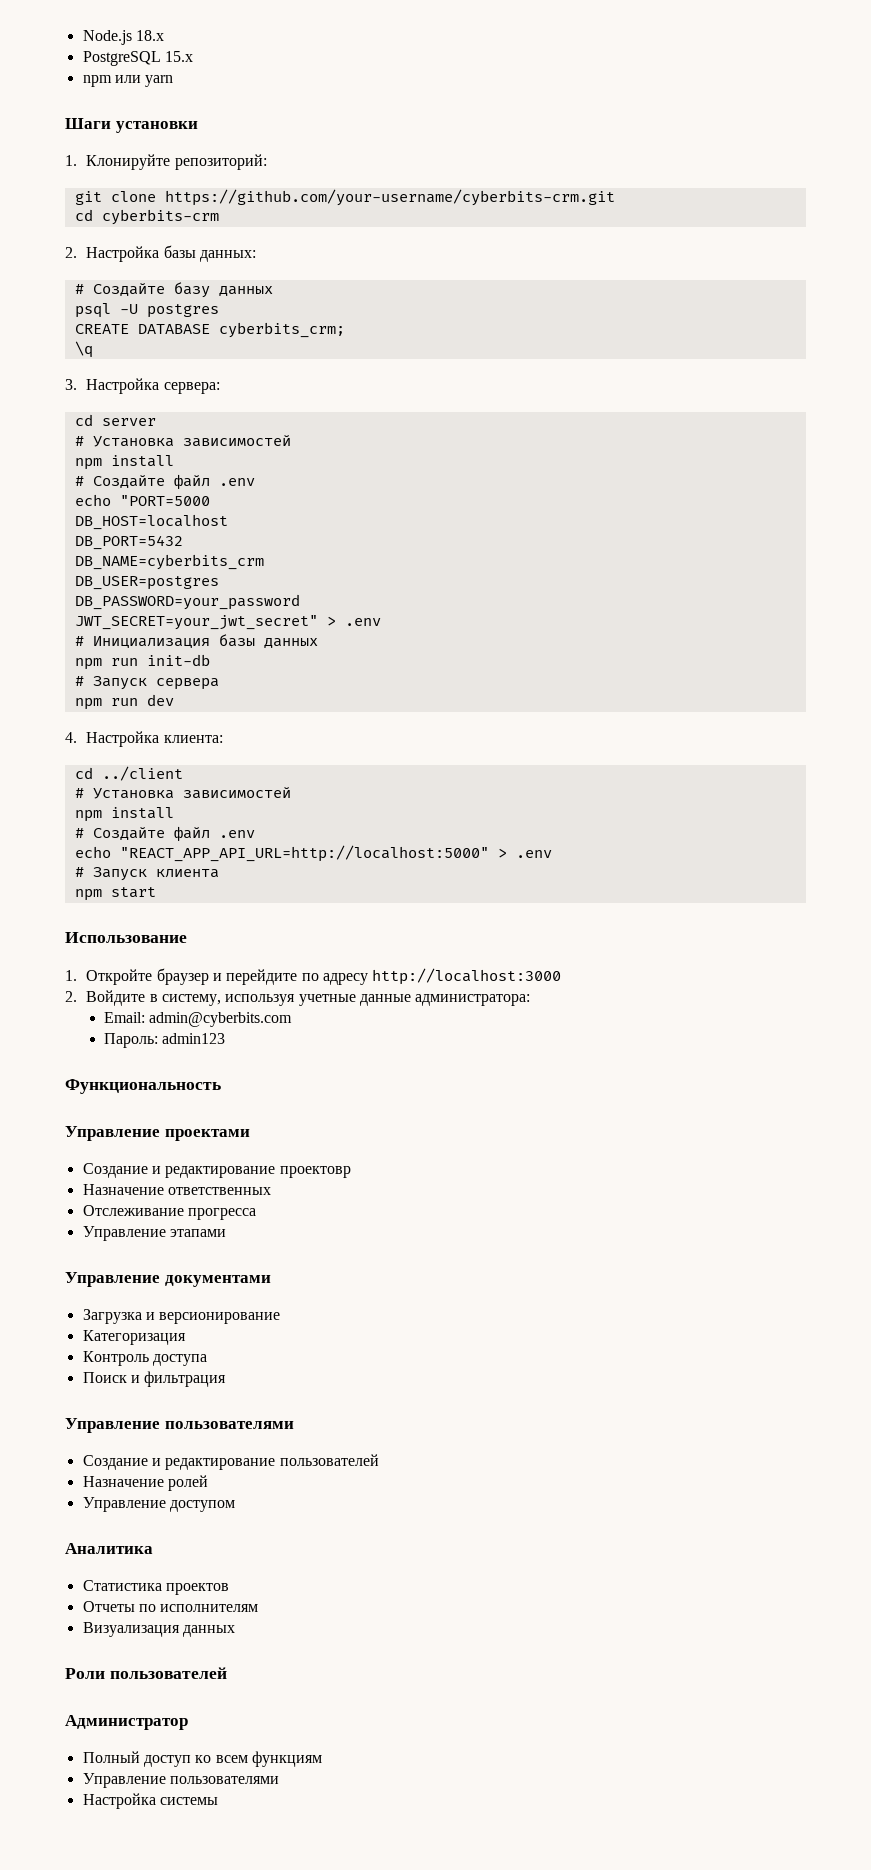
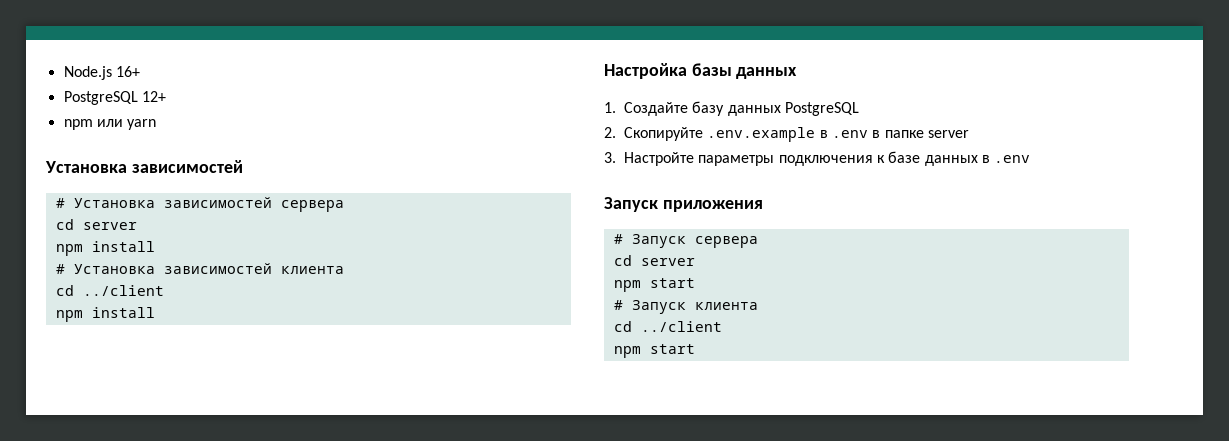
- Node.js 18.x
- PostgreSQL 15.x
+ Node.js 16+
+ PostgreSQL 12+
  npm или yarn
- Шаги установки
- 1. Клонируйте репозиторий:
- git clone https://github.com/your-username/cyberbits-crm.git
- cd cyberbits-crm
- 2. Настройка базы данных:
- # Создайте базу данных
- psql -U postgres
- CREATE DATABASE cyberbits_crm;
- \q
- 3. Настройка сервера:
+ Установка зависимостей
+ # Установка зависимостей сервера
  cd server
- # Установка зависимостей
  npm install
- # Создайте файл .env
- echo "PORT=5000
- DB_HOST=localhost
- DB_PORT=5432
- DB_NAME=cyberbits_crm
- DB_USER=postgres
- DB_PASSWORD=your_password
- JWT_SECRET=your_jwt_secret" > .env
- # Инициализация базы данных
- npm run init-db
+ # Установка зависимостей клиента
+ cd ../client
+ npm install
+ Настройка базы данных
+ 1. Создайте базу данных PostgreSQL
+ 2. Скопируйте .env.example в .env в папке server
+ 3. Настройте параметры подключения к базе данных в .env
+ Запуск приложения
  # Запуск сервера
- npm run dev
- 4. Настройка клиента:
- cd ../client
- # Установка зависимостей
- npm install
- # Создайте файл .env
- echo "REACT_APP_API_URL=http://localhost:5000" > .env
+ cd server
+ npm start
  # Запуск клиента
+ cd ../client
  npm start
- Использование
- 1. Откройте браузер и перейдите по адресу http://localhost:3000
- 2. Войдите в систему, используя учетные данные администратора:
- Email: admin@cyberbits.com
- Пароль: admin123
- Функциональность
- Управление проектами
- Создание и редактирование проектовp
- Назначение ответственных
- Отслеживание прогресса
- Управление этапами
- Управление документами
- Загрузка и версионирование
- Категоризация
- Контроль доступа
- Поиск и фильтрация
- Управление пользователями
- Создание и редактирование пользователей
- Назначение ролей
- Управление доступом
- Аналитика
- Статистика проектов
- Отчеты по исполнителям
- Визуализация данных
- Роли пользователей
- Администратор
- Полный доступ ко всем функциям
- Управление пользователями
- Настройка системы

